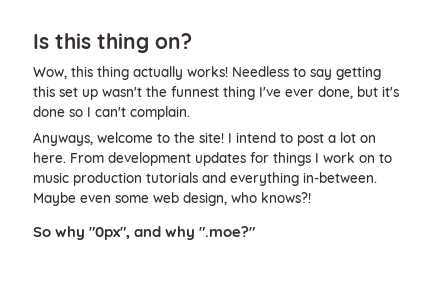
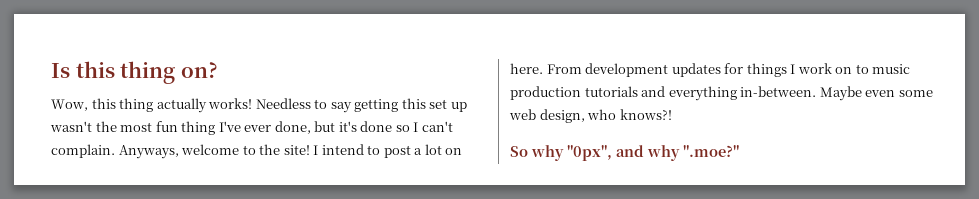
- Needless to say getting this set up wasn't the funnest thing I've ever done, but it's done so I can't complain.
- Anyways, welcome to the site!
+ Needless to say getting this set up wasn't the most fun thing I've ever done, but it's done so I can't complain. Anyways, welcome to the site!

